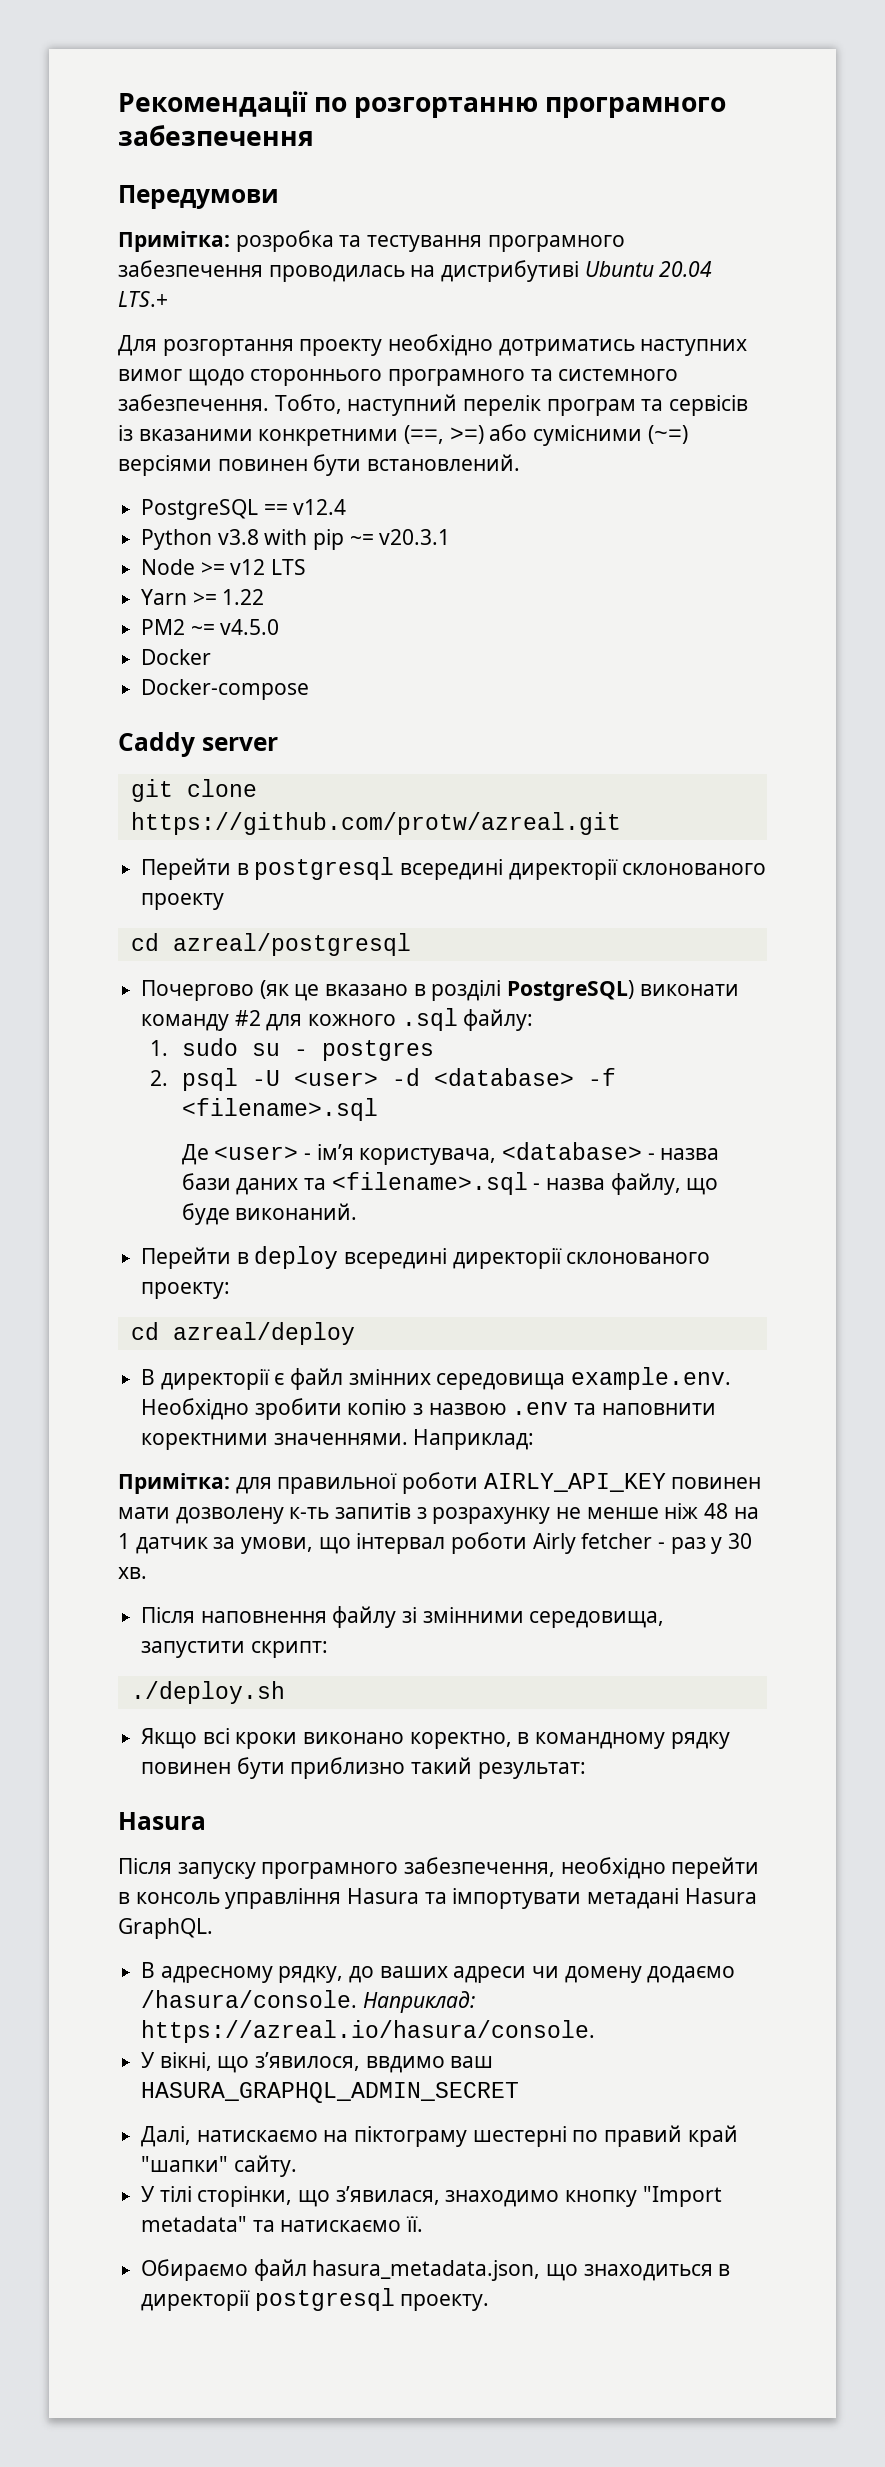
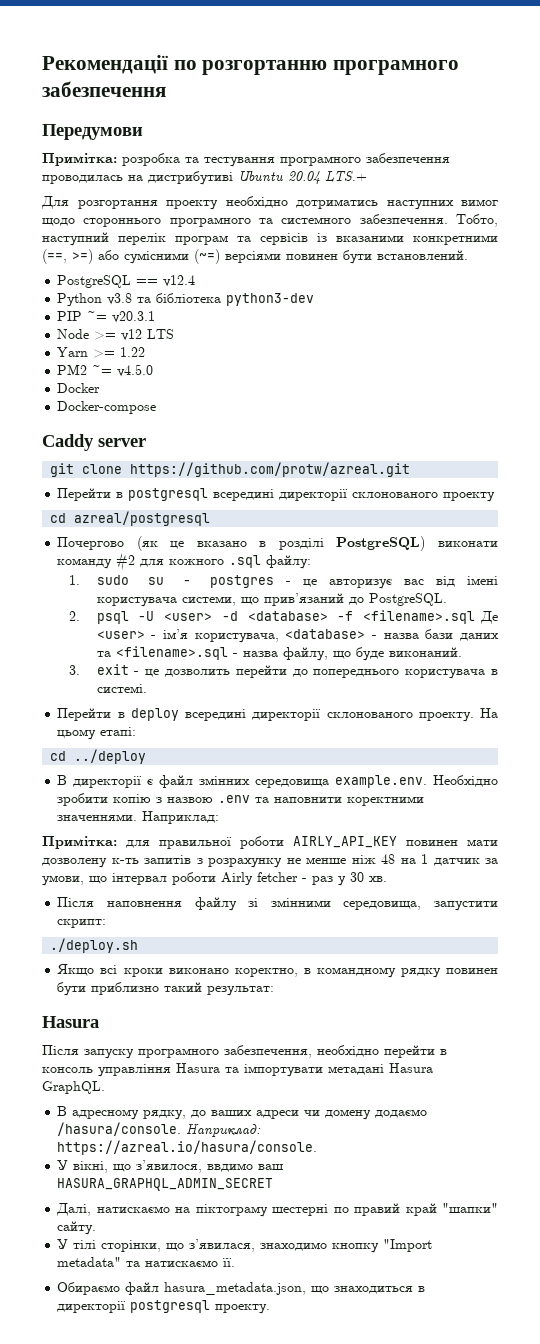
- Python v3.8 with pip ~= v20.3.1
+ Python v3.8 та бібліотека python3-dev
+ PIP ~= v20.3.1
- 1. sudo su - postgres
+ 1. sudo su - postgres - це авторизує вас від імені користувача системи, що привʼязаний до PostgreSQL.
- 2. psql -U <user> -d <database> -f <filename>.sql
- Де <user> - імʼя користувача, <database> - назва бази даних та <filename>.sql - назва файлу, що буде виконаний.
+ 2. psql -U <user> -d <database> -f <filename>.sql Де <user> - імʼя користувача, <database> - назва бази даних та <filename>.sql - назва файлу, що буде виконаний.
+ 3. exit - це дозволить перейти до попереднього користувача в системі.
- Перейти в deploy всередині директорії склонованого проекту:
- cd azreal/deploy
+ Перейти в deploy всередині директорії склонованого проекту. На цьому етапі:
+ cd ../deploy

